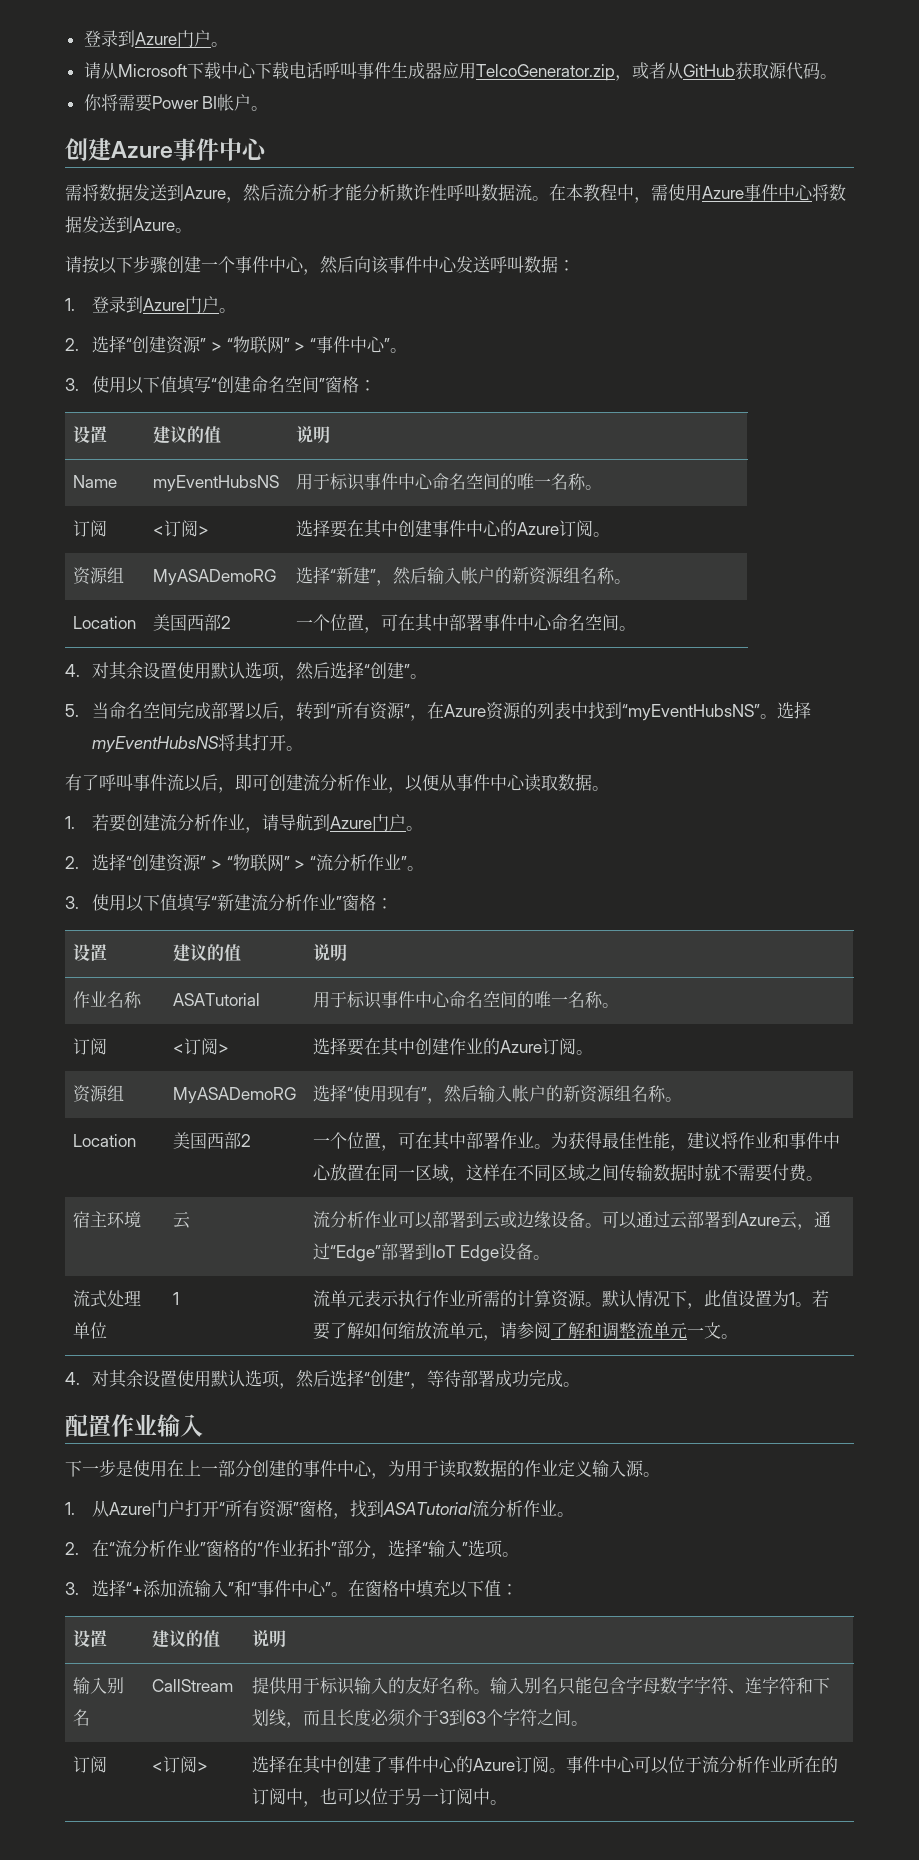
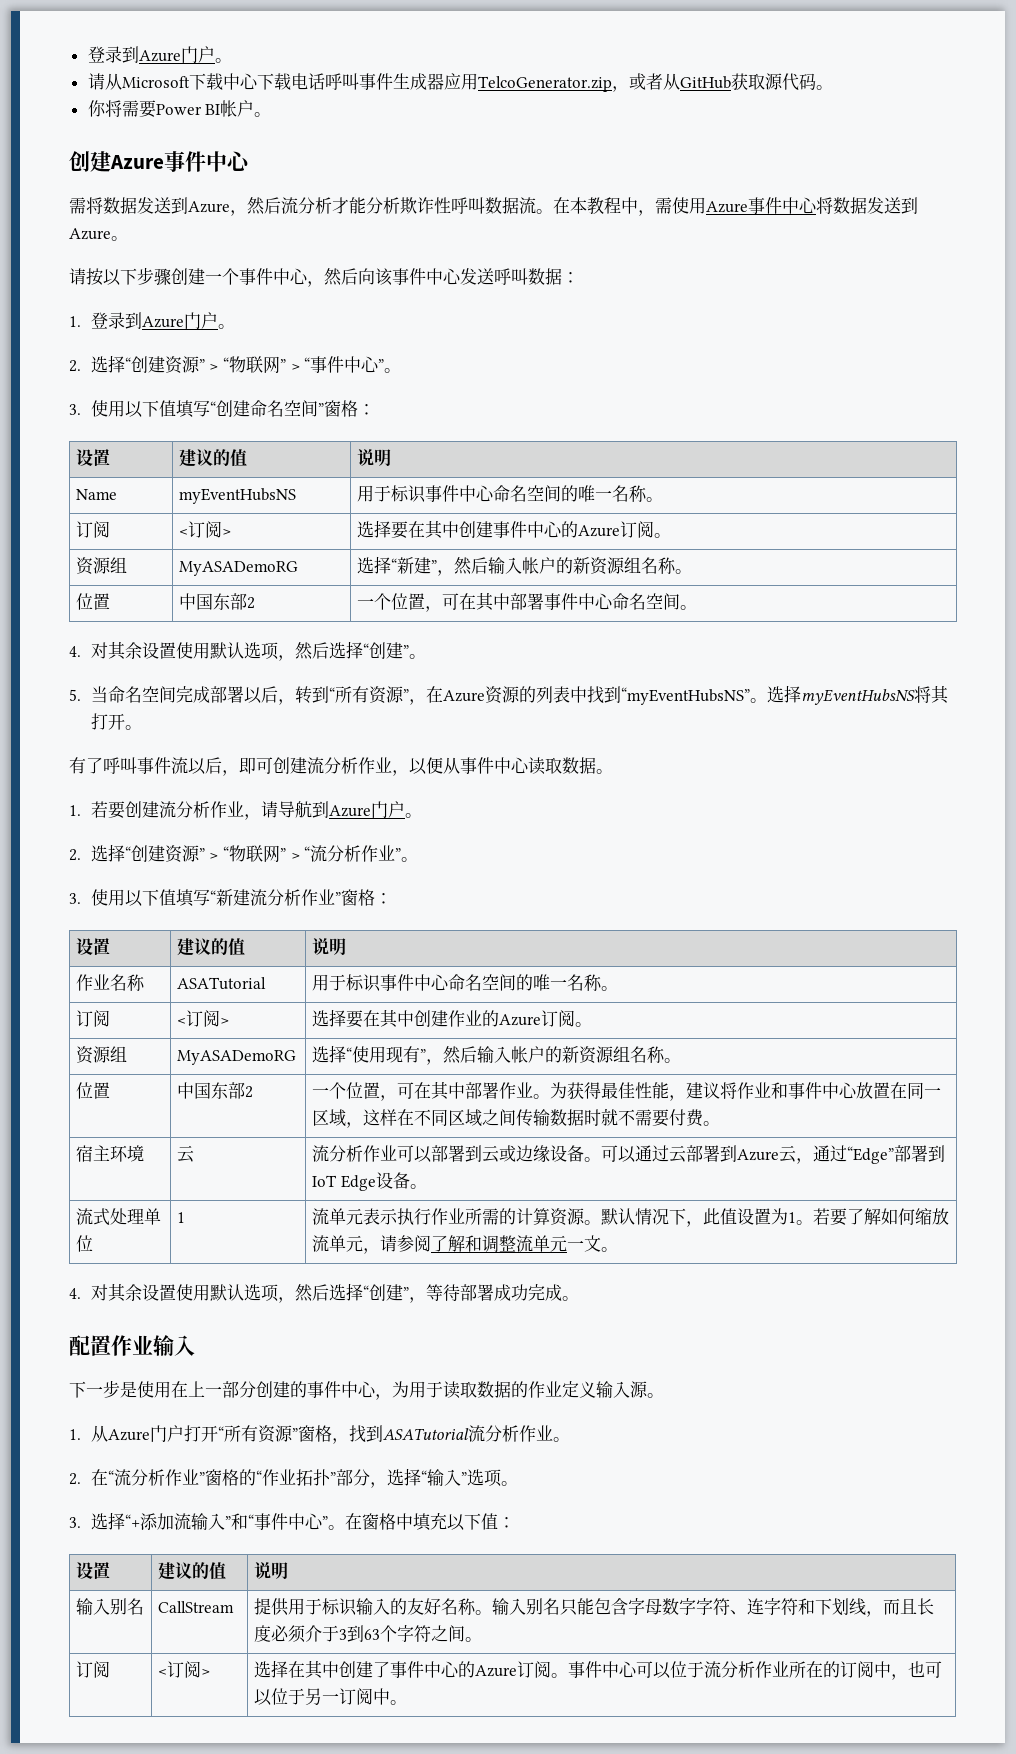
- Location | 美国西部2 | 一个位置，可在其中部署事件中心命名空间。
+ 位置 | 中国东部2 | 一个位置，可在其中部署事件中心命名空间。
- Location | 美国西部2 | 一个位置，可在其中部署作业。为获得最佳性能，建议将作业和事件中心放置在同一区域，这样在不同区域之间传输数据时就不需要付费。
+ 位置 | 中国东部2 | 一个位置，可在其中部署作业。为获得最佳性能，建议将作业和事件中心放置在同一区域，这样在不同区域之间传输数据时就不需要付费。

